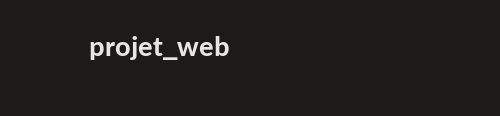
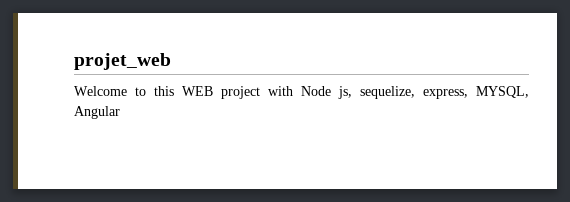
+ Welcome to this WEB project with Node js, sequelize, express, MYSQL, Angular

